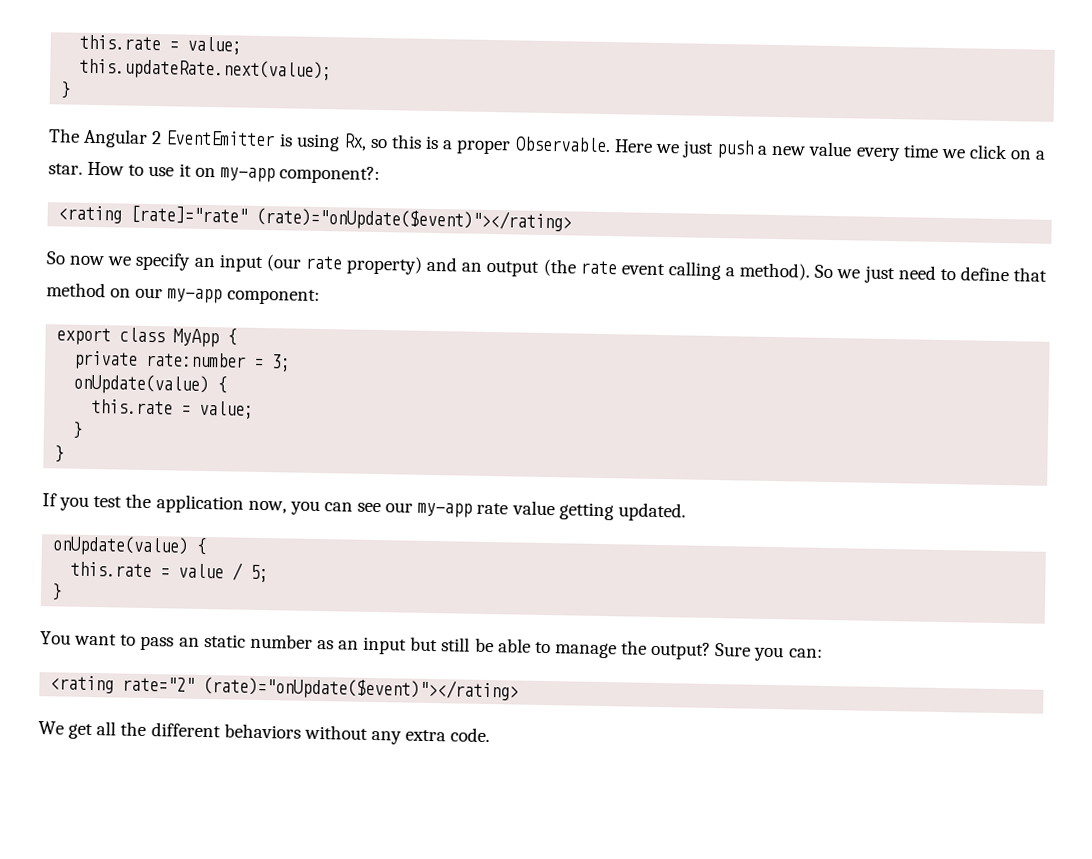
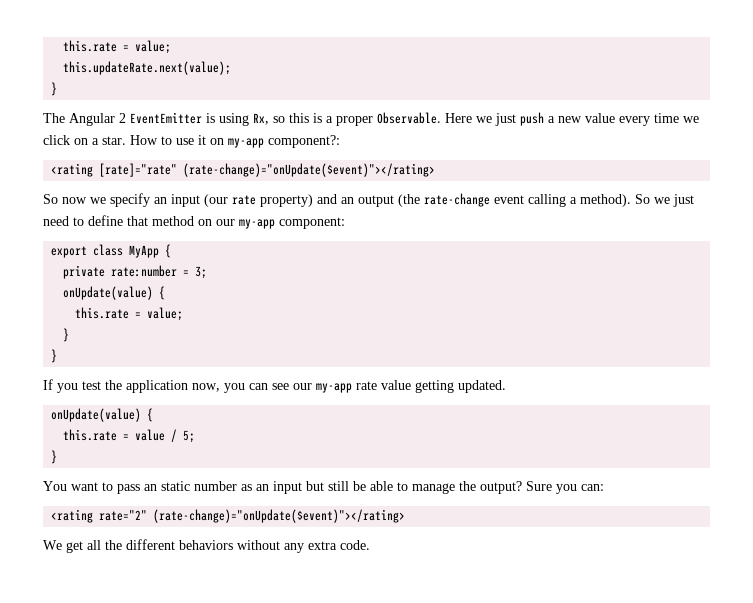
- <rating [rate]="rate" (rate)="onUpdate($event)"></rating>
+ <rating [rate]="rate" (rate-change)="onUpdate($event)"></rating>
- So now we specify an input (our rate property) and an output (the rate event calling a method).
+ So now we specify an input (our rate property) and an output (the rate-change event calling a method).
- <rating rate="2" (rate)="onUpdate($event)"></rating>
+ <rating rate="2" (rate-change)="onUpdate($event)"></rating>

